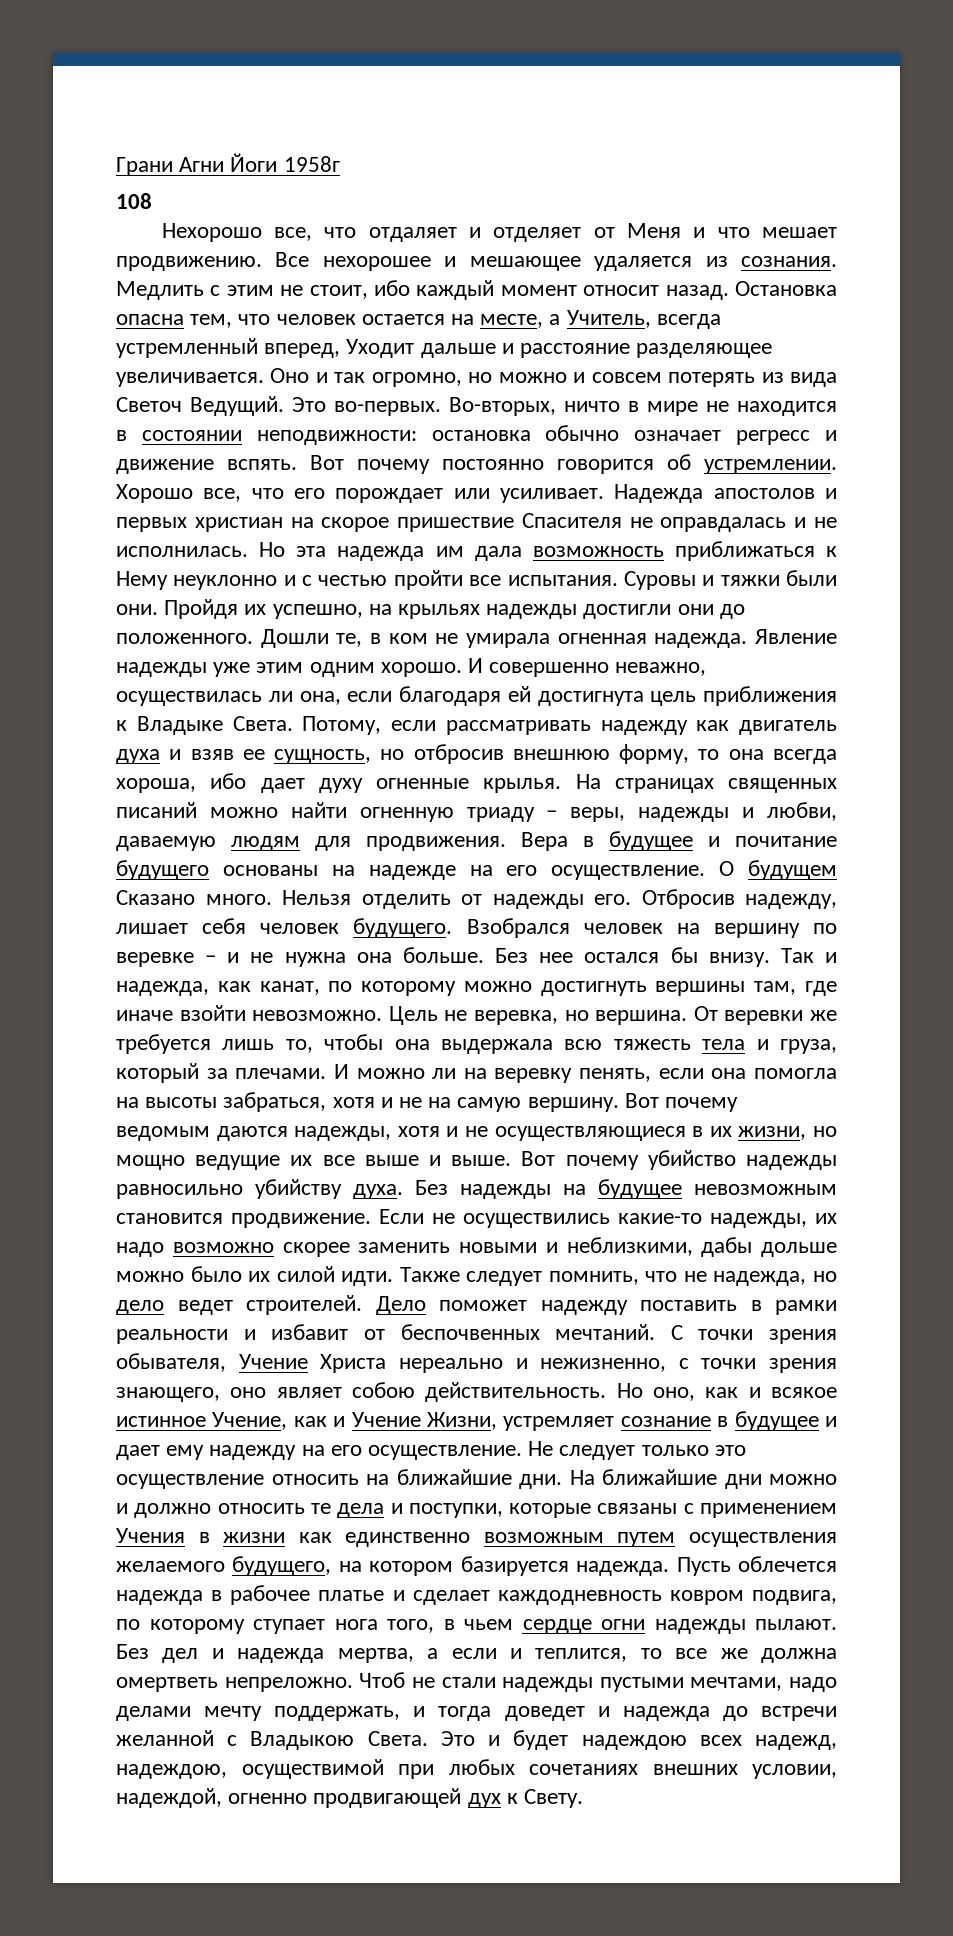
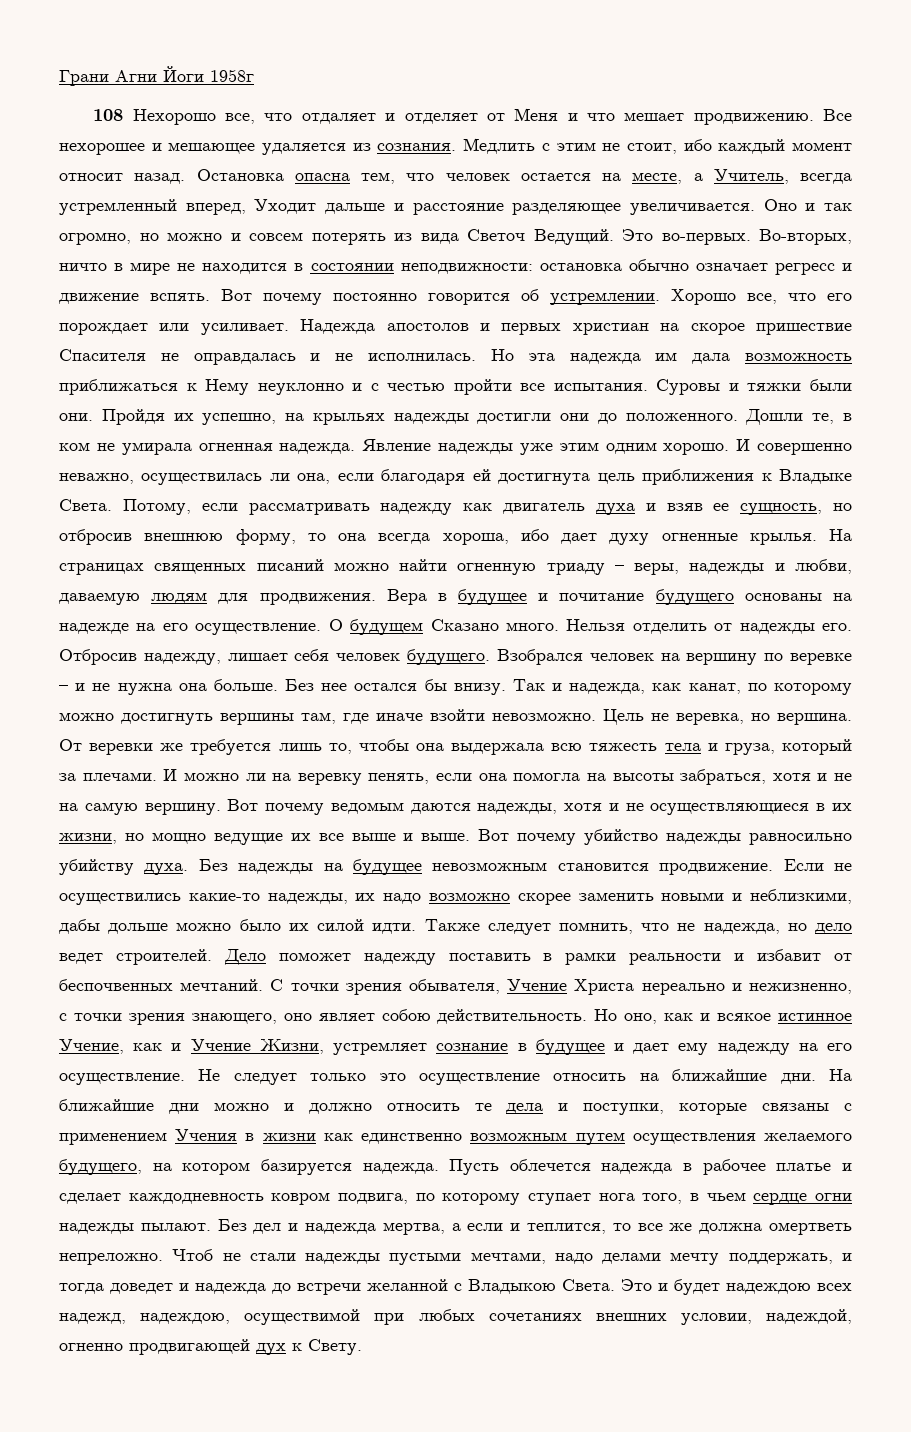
- 108
- Нехорошо все, что отдаляет и отделяет от Меня и что мешает продвижению.
+ 108 Нехорошо все, что отдаляет и отделяет от Меня и что мешает продвижению.

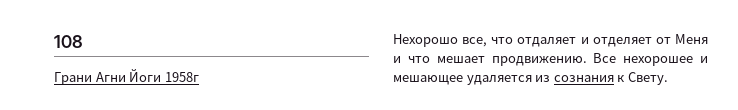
+ 108
- 108 Нехорошо все, что отдаляет и отделяет от Меня и что мешает продвижению.
+ Нехорошо все, что отдаляет и отделяет от Меня и что мешает продвижению.
- Все нехорошее и мешающее удаляется из сознания. Медлить с этим не стоит, ибо каждый момент относит назад. Остановка опасна тем, что человек остается на месте, а Учитель, всегда устремленный вперед, Уходит дальше и расстояние разделяющее увеличивается. Оно и так огромно, но можно и совсем потерять из вида Светоч Ведущий. Это во-первых. Во-вторых, ничто в мире не находится в состоянии неподвижности: остановка обычно означает регресс и движение вспять. Вот почему постоянно говорится об устремлении. Хорошо все, что его порождает или усиливает. Надежда апостолов и первых христиан на скорое пришествие Спасителя не оправдалась и не исполнилась. Но эта надежда им дала возможность приближаться к Нему неуклонно и с честью пройти все испытания. Суровы и тяжки были они. Пройдя их успешно, на крыльях надежды достигли они до положенного. Дошли те, в ком не умирала огненная надежда. Явление надежды уже этим одним хорошо. И совершенно неважно, осуществилась ли она, если благодаря ей достигнута цель приближения к Владыке Света. Потому, если рассматривать надежду как двигатель духа и взяв ее сущность, но отбросив внешнюю форму, то она всегда хороша, ибо дает духу огненные крылья. На страницах священных писаний можно найти огненную триаду – веры, надежды и любви, даваемую людям для продвижения. Вера в будущее и почитание будущего основаны на надежде на его осуществление. О будущем Сказано много. Нельзя отделить от надежды его. Отбросив надежду, лишает себя человек будущего. Взобрался человек на вершину по веревке – и не нужна она больше. Без нее остался бы внизу. Так и надежда, как канат, по которому можно достигнуть вершины там, где иначе взойти невозможно. Цель не веревка, но вершина. От веревки же требуется лишь то, чтобы она выдержала всю тяжесть тела и груза, который за плечами. И можно ли на веревку пенять, если она помогла на высоты забраться, хотя и не на самую вершину. Вот почему ведомым даются надежды, хотя и не осуществляющиеся в их жизни, но мощно ведущие их все выше и выше. Вот почему убийство надежды равносильно убийству духа. Без надежды на будущее невозможным становится продвижение. Если не осуществились какие-то надежды, их надо возможно скорее заменить новыми и неблизкими, дабы дольше можно было их силой идти. Также следует помнить, что не надежда, но дело ведет строителей. Дело поможет надежду поставить в рамки реальности и избавит от беспочвенных мечтаний. С точки зрения обывателя, Учение Христа нереально и нежизненно, с точки зрения знающего, оно являет собою действительность. Но оно, как и всякое истинное Учение, как и Учение Жизни, устремляет сознание в будущее и дает ему надежду на его осуществление. Не следует только это осуществление относить на ближайшие дни. На ближайшие дни можно и должно относить те дела и поступки, которые связаны с применением Учения в жизни как единственно возможным путем осуществления желаемого будущего, на котором базируется надежда. Пусть облечется надежда в рабочее платье и сделает каждодневность ковром подвига, по которому ступает нога того, в чьем сердце огни надежды пылают. Без дел и надежда мертва, а если и теплится, то все же должна омертветь непреложно. Чтоб не стали надежды пустыми мечтами, надо делами мечту поддержать, и тогда доведет и надежда до встречи желанной с Владыкою Света. Это и будет надеждою всех надежд, надеждою, осуществимой при любых сочетаниях внешних условии, надеждой, огненно продвигающей дух к Свету.
+ Все нехорошее и мешающее удаляется из сознания к Свету.

